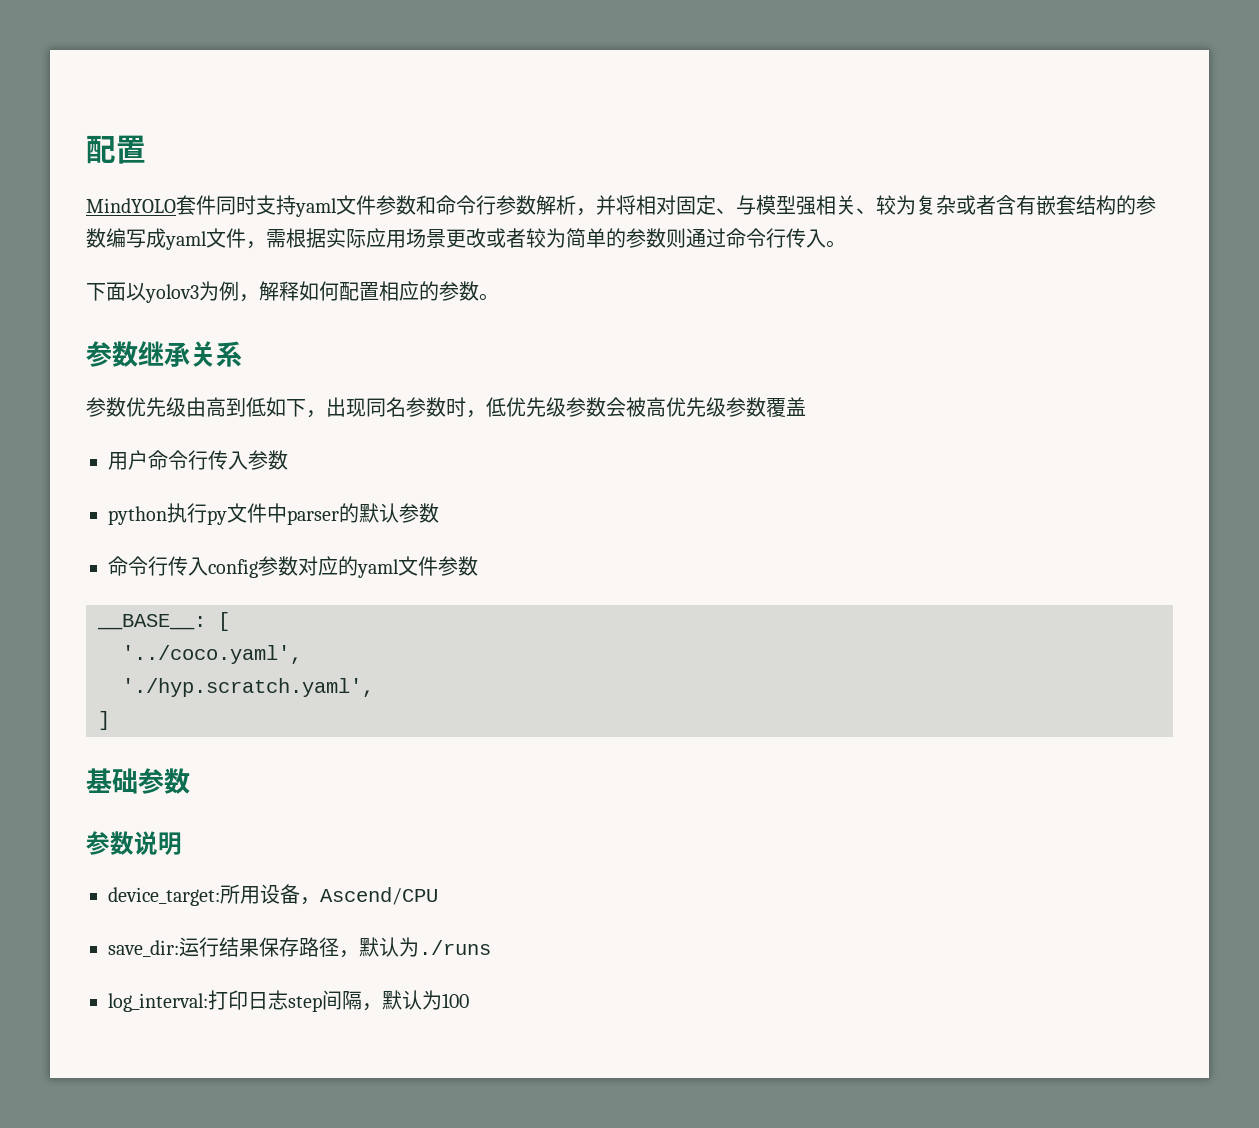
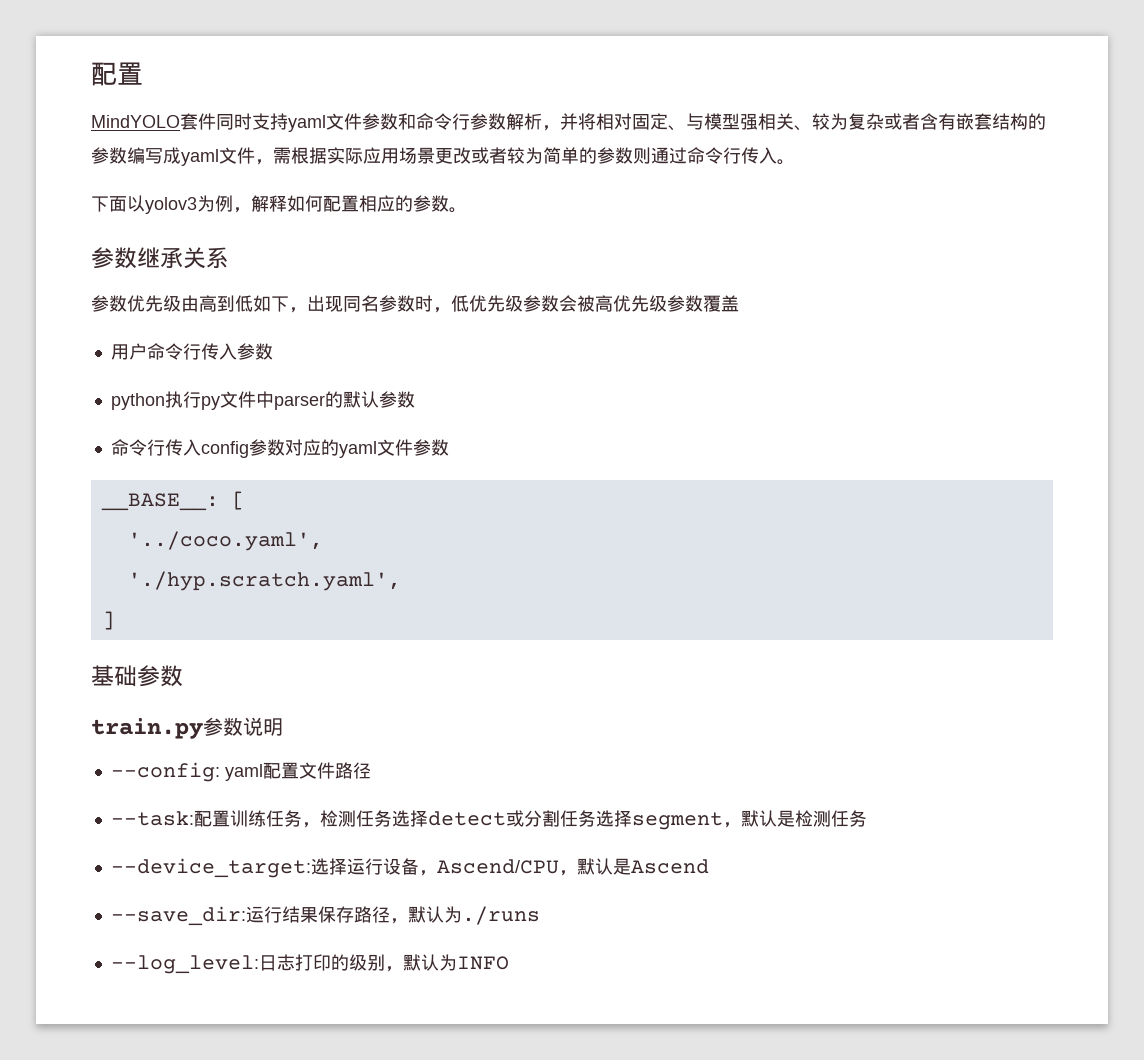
- 参数说明
+ train.py参数说明
- device_target:所用设备，Ascend/CPU
- save_dir:运行结果保存路径，默认为./runs
+ --config: yaml配置文件路径
+ --task:配置训练任务，检测任务选择detect或分割任务选择segment，默认是检测任务
+ --device_target:选择运行设备，Ascend/CPU，默认是Ascend
+ --save_dir:运行结果保存路径，默认为./runs
- log_interval:打印日志step间隔，默认为100
+ --log_level:日志打印的级别，默认为INFO

